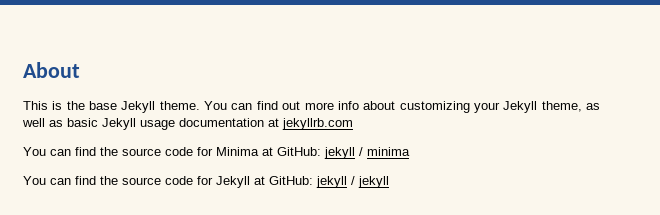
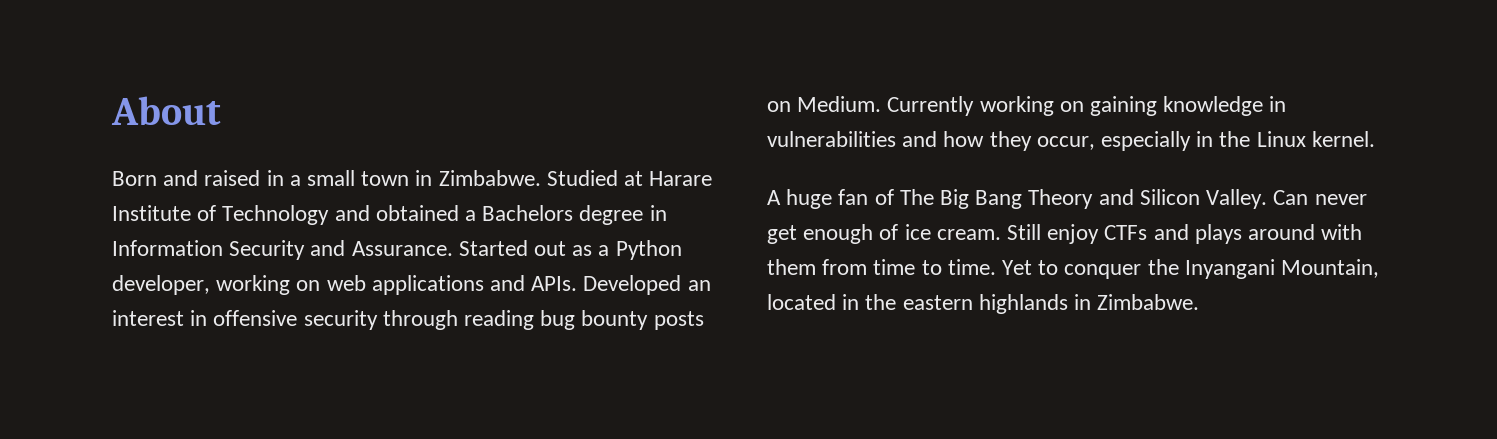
- This is the base Jekyll theme. You can find out more info about customizing your Jekyll theme, as well as basic Jekyll usage documentation at jekyllrb.com
- You can find the source code for Minima at GitHub: jekyll / minima
- You can find the source code for Jekyll at GitHub: jekyll / jekyll
+ Born and raised in a small town in Zimbabwe. Studied at Harare Institute of Technology and obtained a Bachelors degree in Information Security and Assurance. Started out as a Python developer, working on web applications and APIs. Developed an interest in offensive security through reading bug bounty posts on Medium. Currently working on gaining knowledge in vulnerabilities and how they occur, especially in the Linux kernel.
+ A huge fan of The Big Bang Theory and Silicon Valley. Can never get enough of ice cream. Still enjoy CTFs and plays around with them from time to time. Yet to conquer the Inyangani Mountain, located in the eastern highlands in Zimbabwe.

